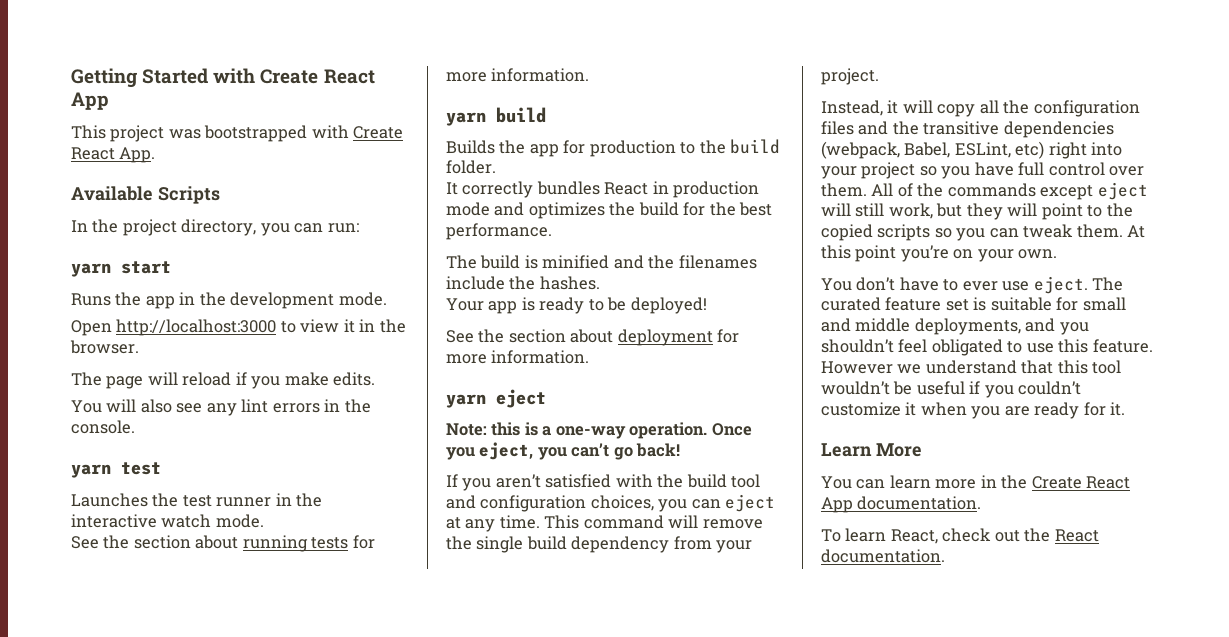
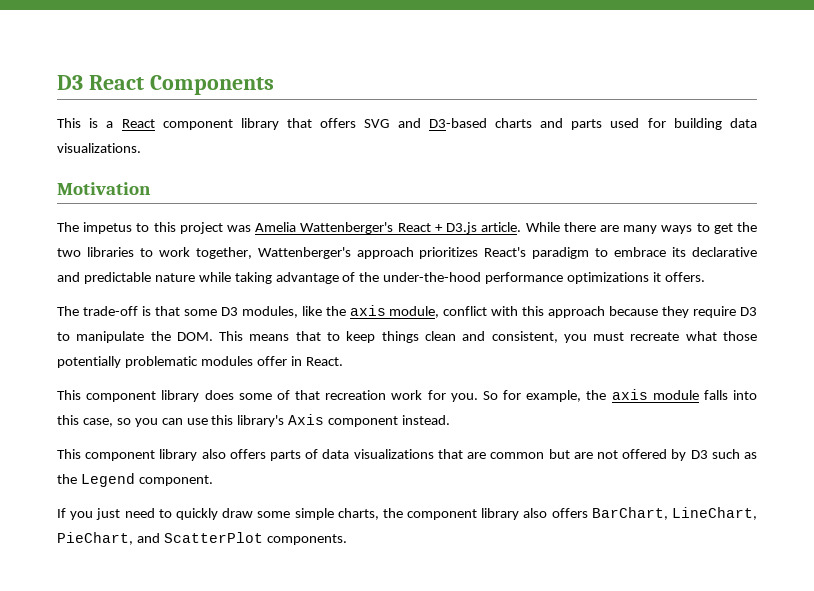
- Getting Started with Create React App
- This project was bootstrapped with Create React App.
- Available Scripts
- In the project directory, you can run:
- yarn start
- Runs the app in the development mode.
- Open http://localhost:3000 to view it in the browser.
- The page will reload if you make edits.
- You will also see any lint errors in the console.
- yarn test
- Launches the test runner in the interactive watch mode.
- See the section about running tests for more information.
- yarn build
- Builds the app for production to the build folder.
- It correctly bundles React in production mode and optimizes the build for the best performance.
- The build is minified and the filenames include the hashes.
- Your app is ready to be deployed!
- See the section about deployment for more information.
- yarn eject
- Note: this is a one-way operation. Once you eject, you can’t go back!
- If you aren’t satisfied with the build tool and configuration choices, you can eject at any time. This command will remove the single build dependency from your project.
- Instead, it will copy all the configuration files and the transitive dependencies (webpack, Babel, ESLint, etc) right into your project so you have full control over them. All of the commands except eject will still work, but they will point to the copied scripts so you can tweak them. At this point you’re on your own.
- You don’t have to ever use eject. The curated feature set is suitable for small and middle deployments, and you shouldn’t feel obligated to use this feature. However we understand that this tool wouldn’t be useful if you couldn’t customize it when you are ready for it.
- Learn More
- You can learn more in the Create React App documentation.
- To learn React, check out the React documentation.
+ D3 React Components
+ This is a React component library that offers SVG and D3-based charts and parts used for building data visualizations.
+ Motivation
+ The impetus to this project was Amelia Wattenberger's React + D3.js article. While there are many ways to get the two libraries to work together, Wattenberger's approach prioritizes React's paradigm to embrace its declarative and predictable nature while taking advantage of the under-the-hood performance optimizations it offers.
+ The trade-off is that some D3 modules, like the axis module, conflict with this approach because they require D3 to manipulate the DOM. This means that to keep things clean and consistent, you must recreate what those potentially problematic modules offer in React.
+ This component library does some of that recreation work for you. So for example, the axis module falls into this case, so you can use this library's Axis component instead.
+ This component library also offers parts of data visualizations that are common but are not offered by D3 such as the Legend component.
+ If you just need to quickly draw some simple charts, the component library also offers BarChart, LineChart, PieChart, and ScatterPlot components.

